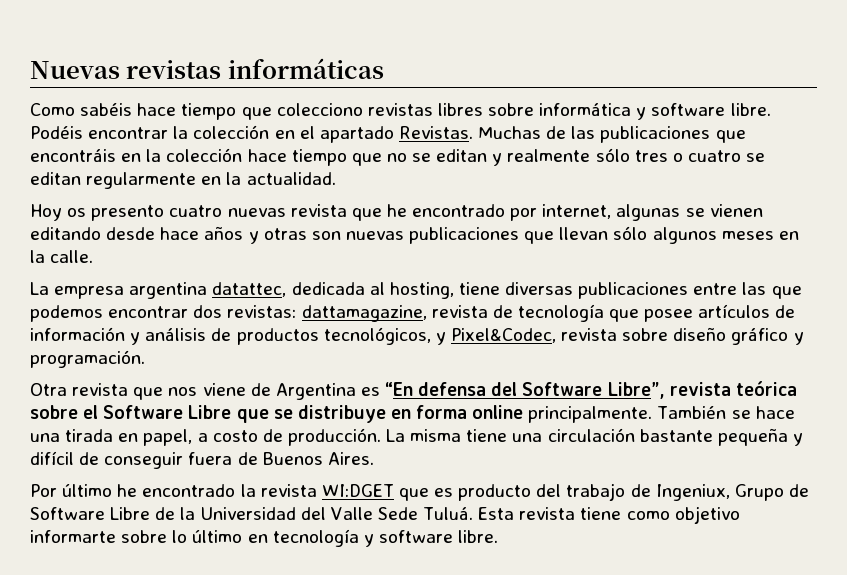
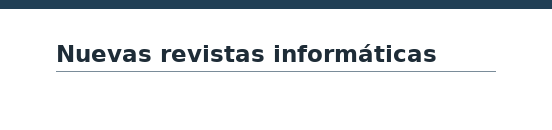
- Como sabéis hace tiempo que colecciono revistas libres sobre informática y software libre. Podéis encontrar la colección en el apartado Revistas. Muchas de las publicaciones que encontráis en la colección hace tiempo que no se editan y realmente sólo tres o cuatro se editan regularmente en la actualidad.
- Hoy os presento cuatro nuevas revista que he encontrado por internet, algunas se vienen editando desde hace años y otras son nuevas publicaciones que llevan sólo algunos meses en la calle.
- La empresa argentina datattec, dedicada al hosting, tiene diversas publicaciones entre las que podemos encontrar dos revistas: dattamagazine, revista de tecnología que posee artículos de información y análisis de productos tecnológicos, y Pixel&Codec, revista sobre diseño gráfico y programación.
- Otra revista que nos viene de Argentina es “En defensa del Software Libre”, revista teórica sobre el Software Libre que se distribuye en forma online principalmente. También se hace una tirada en papel, a costo de producción. La misma tiene una circulación bastante pequeña y difícil de conseguir fuera de Buenos Aires.
- Por último he encontrado la revista WI:DGET que es producto del trabajo de Ingeniux, Grupo de Software Libre de la Universidad del Valle Sede Tuluá. Esta revista tiene como objetivo informarte sobre lo último en tecnología y software libre.

